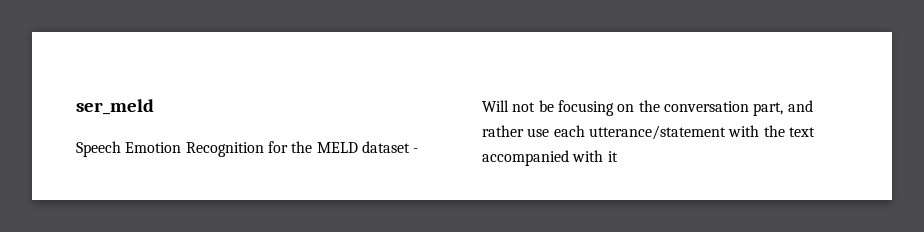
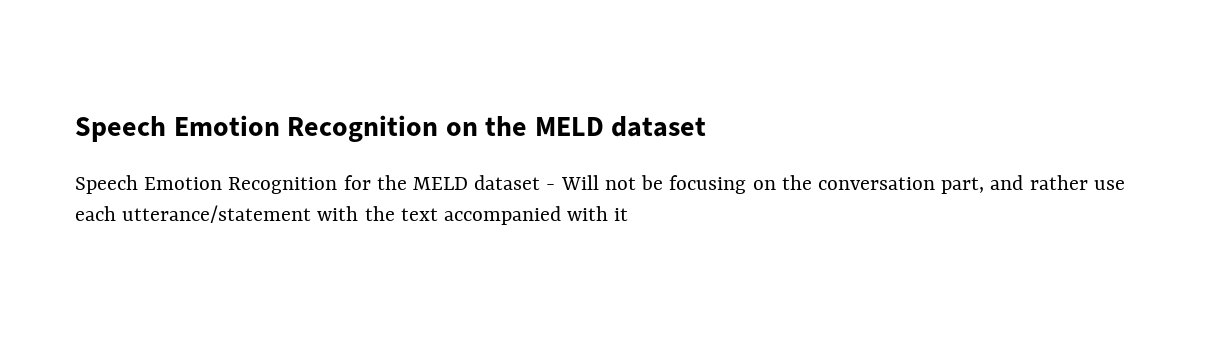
- ser_meld
+ Speech Emotion Recognition on the MELD dataset

